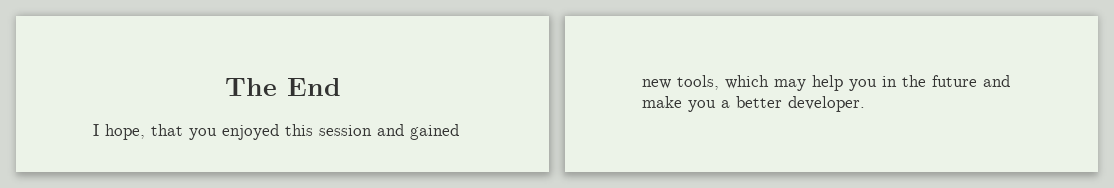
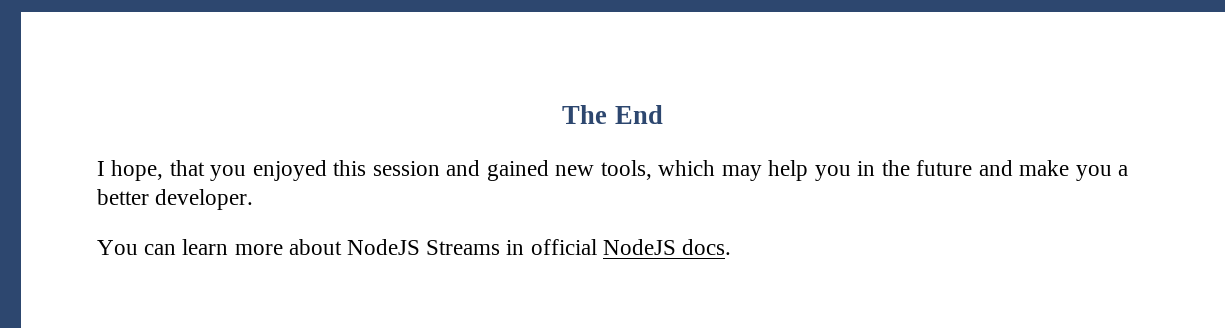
+ You can learn more about NodeJS Streams in official NodeJS docs.

